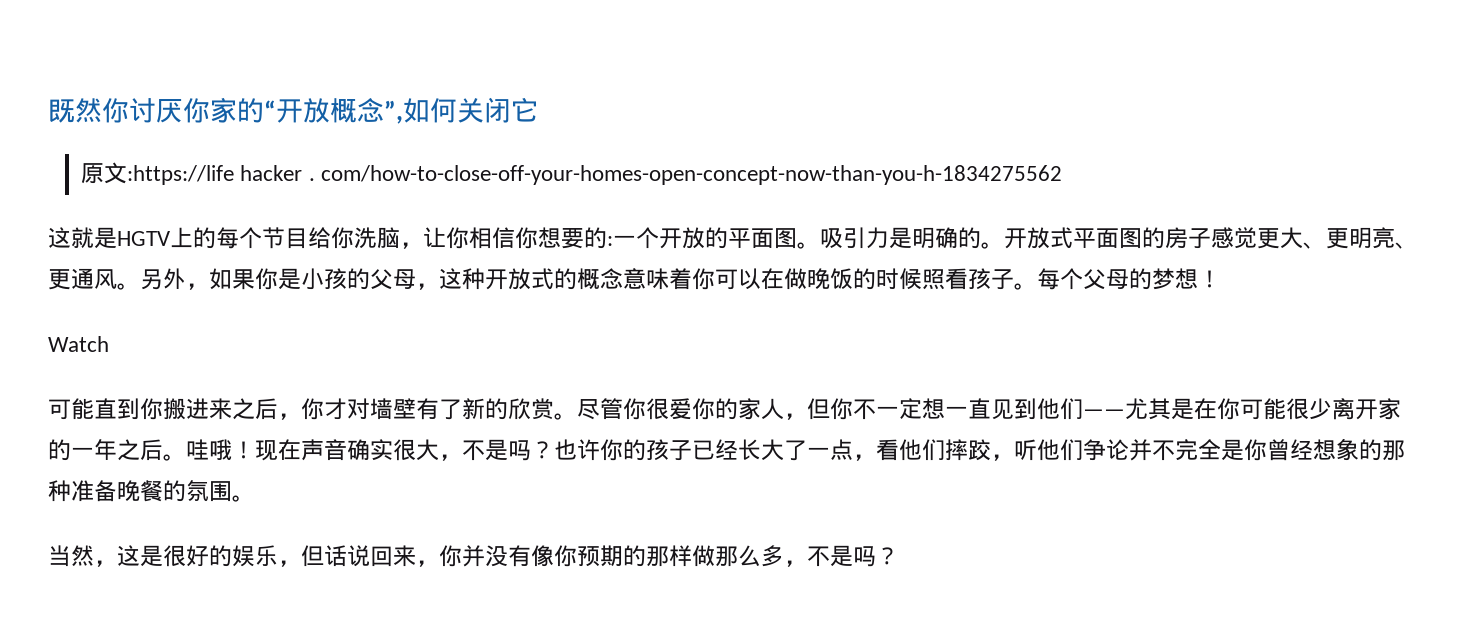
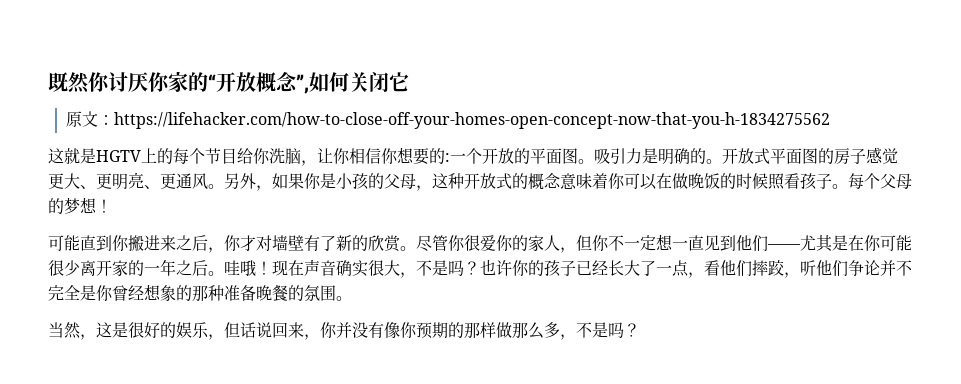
- 原文:https://life hacker . com/how-to-close-off-your-homes-open-concept-now-than-you-h-1834275562
+ 原文：https://lifehacker.com/how-to-close-off-your-homes-open-concept-now-that-you-h-1834275562
- Watch

